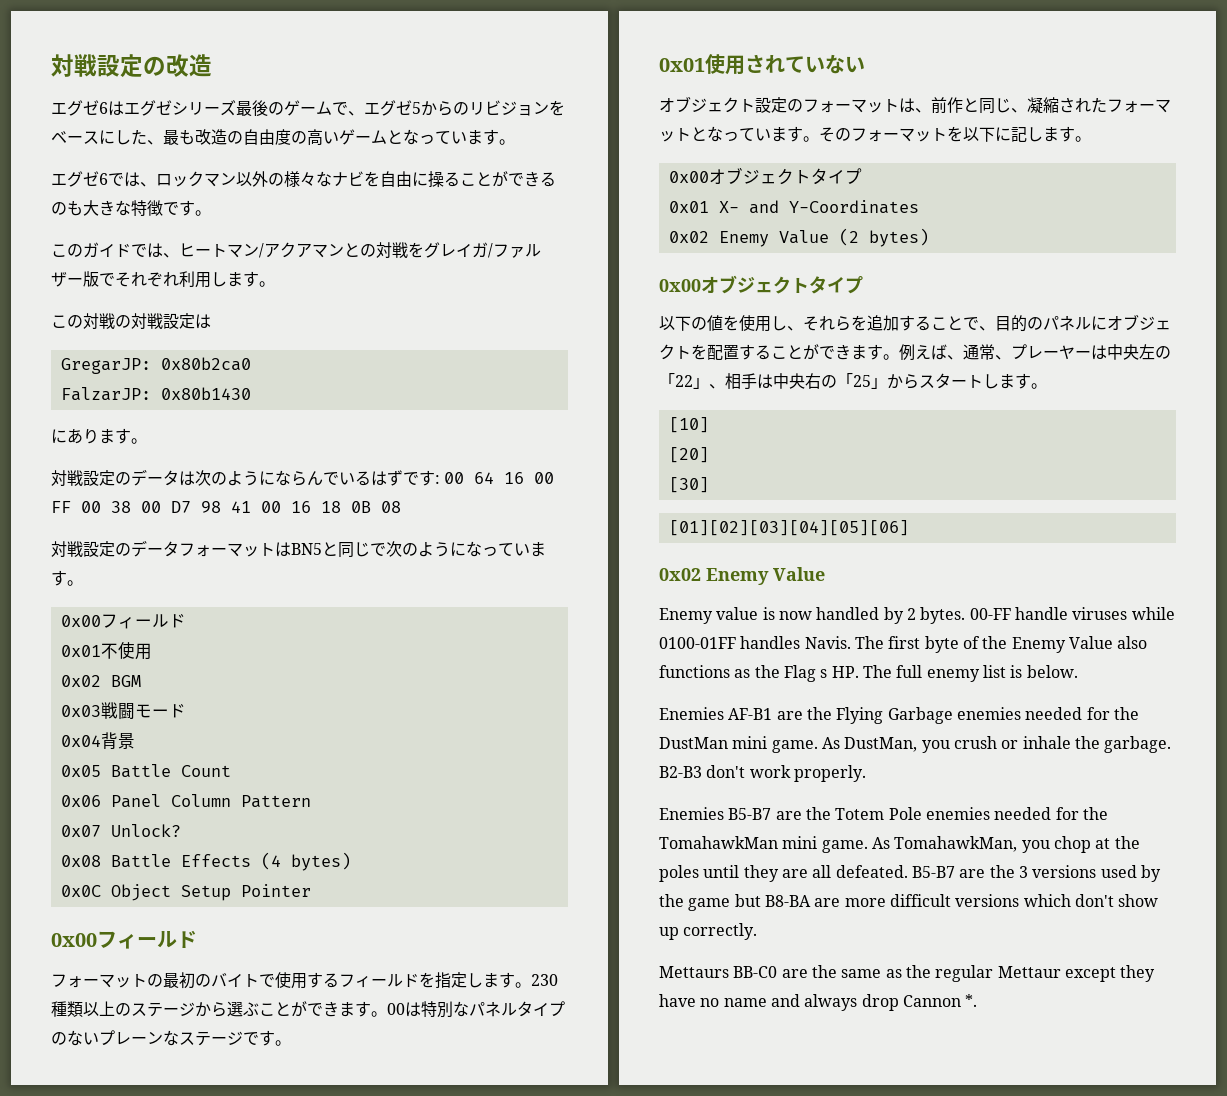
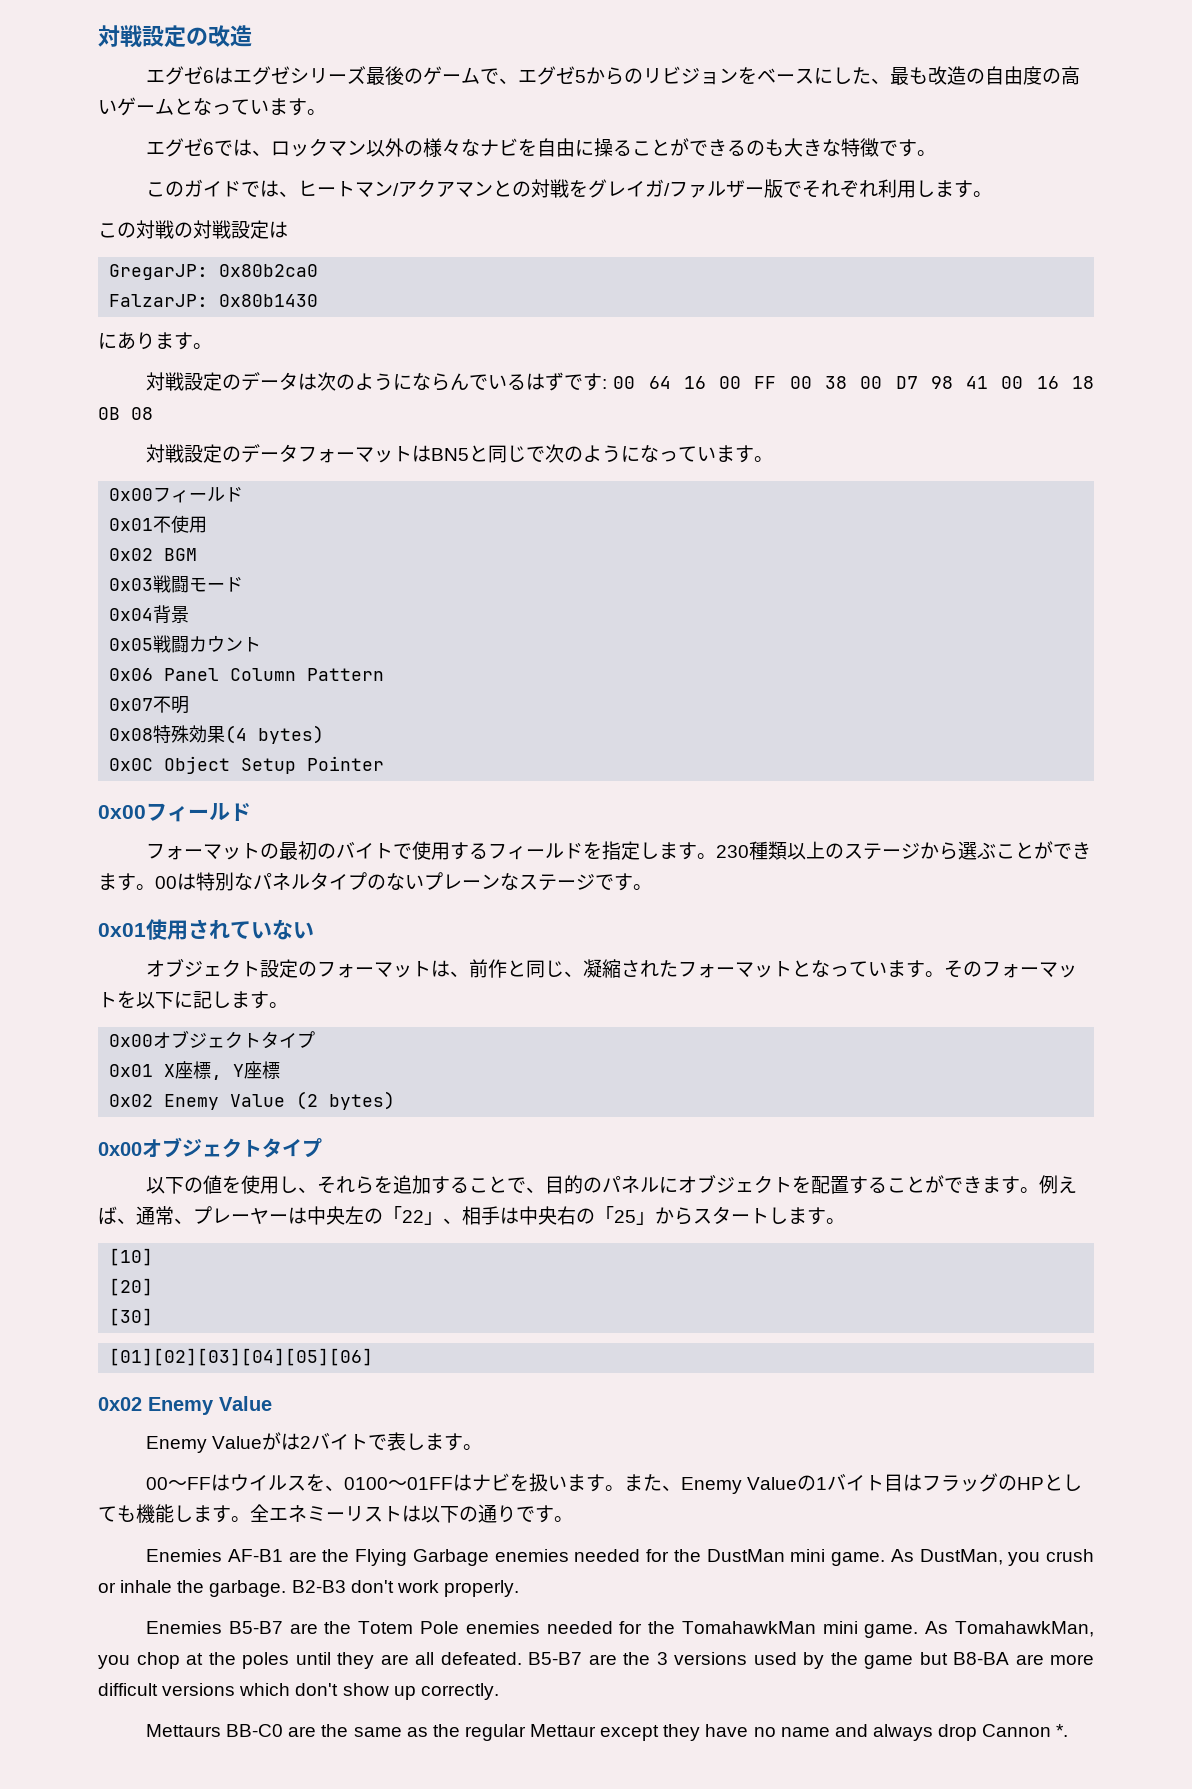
- 0x05 Battle Count
+ 0x05戦闘カウント
- 0x07 Unlock?
+ 0x07不明
- 0x08 Battle Effects (4 bytes)
+ 0x08特殊効果(4 bytes)
- 0x01 X- and Y-Coordinates
+ 0x01 X座標, Y座標
- Enemy value is now handled by 2 bytes. 00-FF handle viruses while 0100-01FF handles Navis. The first byte of the Enemy Value also functions as the Flag s HP. The full enemy list is below.
+ Enemy Valueがは2バイトで表します。
+ 00～FFはウイルスを、0100～01FFはナビを扱います。また、Enemy Valueの1バイト目はフラッグのHPとしても機能します。全エネミーリストは以下の通りです。

